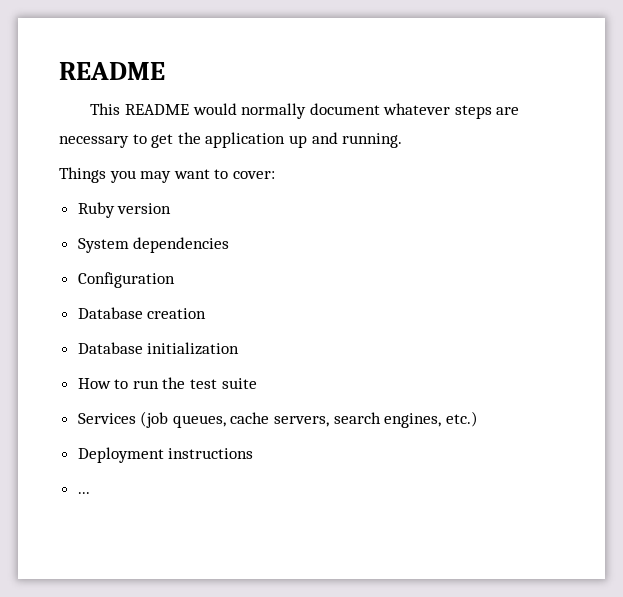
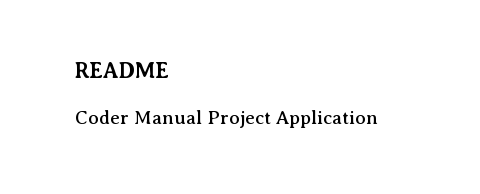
- This README would normally document whatever steps are necessary to get the application up and running.
- Things you may want to cover:
- Ruby version
- System dependencies
- Configuration
- Database creation
- Database initialization
- How to run the test suite
- Services (job queues, cache servers, search engines, etc.)
- Deployment instructions
- ...
+ Coder Manual Project Application

